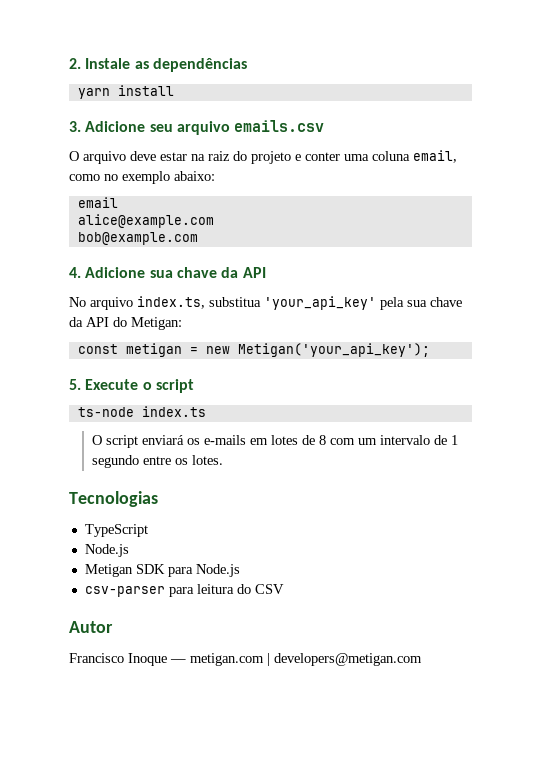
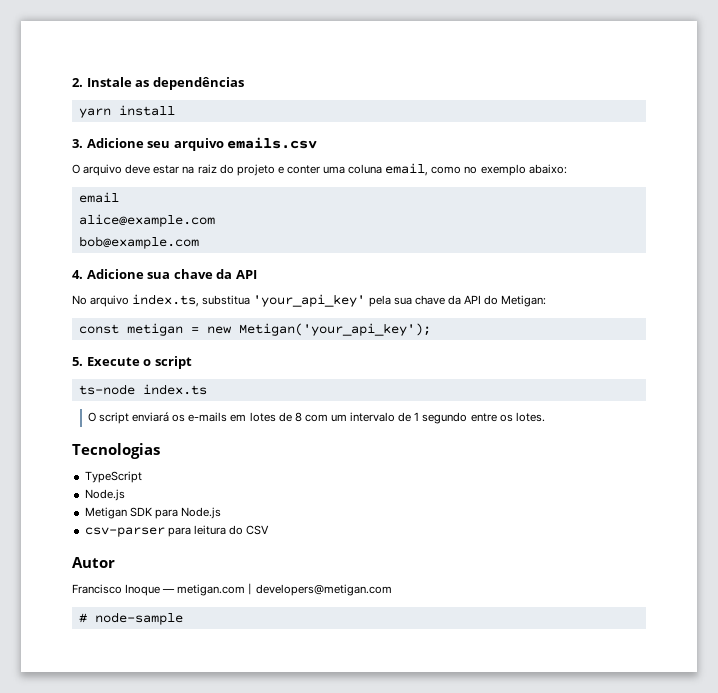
+ # node-sample

